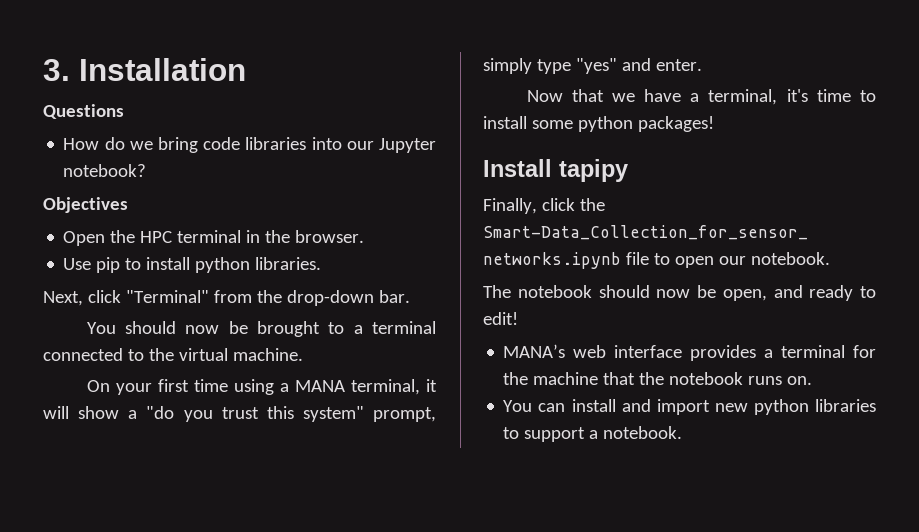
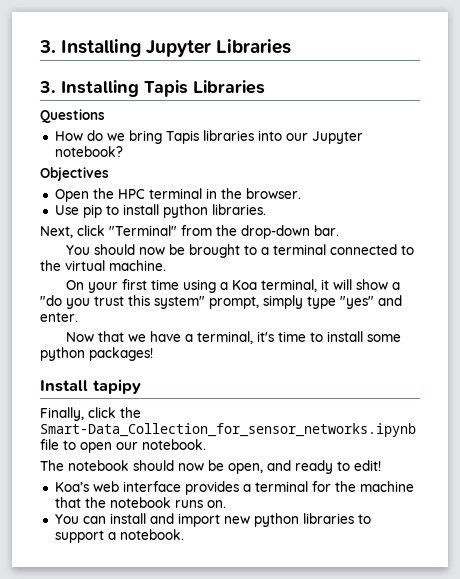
- 3. Installation
+ 3. Installing Jupyter Libraries
+ 3. Installing Tapis Libraries
- How do we bring code libraries into our Jupyter notebook?
+ How do we bring Tapis libraries into our Jupyter notebook?
- On your first time using a MANA terminal, it will show a "do you trust this system" prompt, simply type "yes" and enter.
+ On your first time using a Koa terminal, it will show a "do you trust this system" prompt, simply type "yes" and enter.
- MANA’s web interface provides a terminal for the machine that the notebook runs on.
+ Koa’s web interface provides a terminal for the machine that the notebook runs on.

